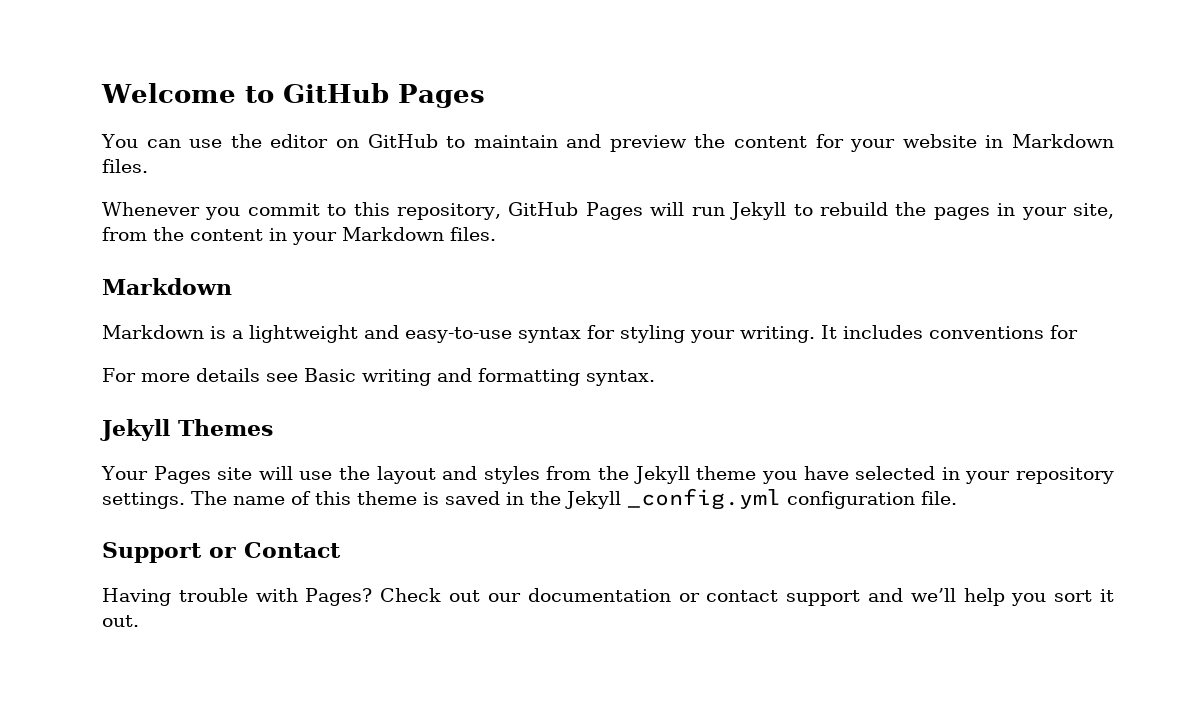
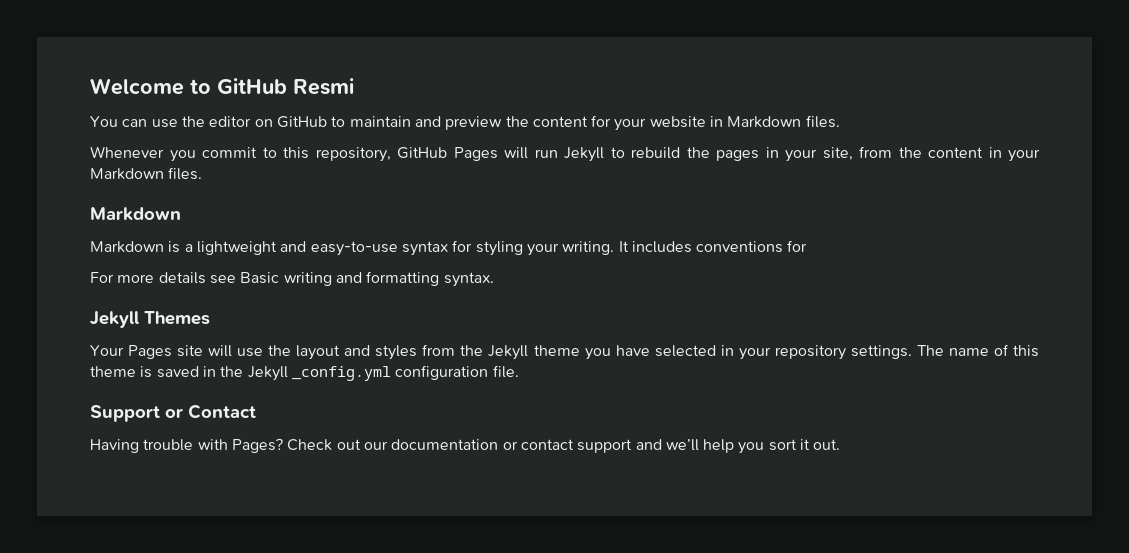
- Welcome to GitHub Pages
+ Welcome to GitHub Resmi

